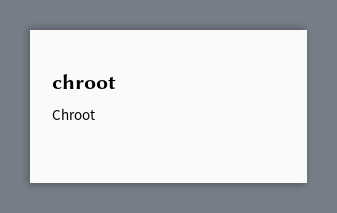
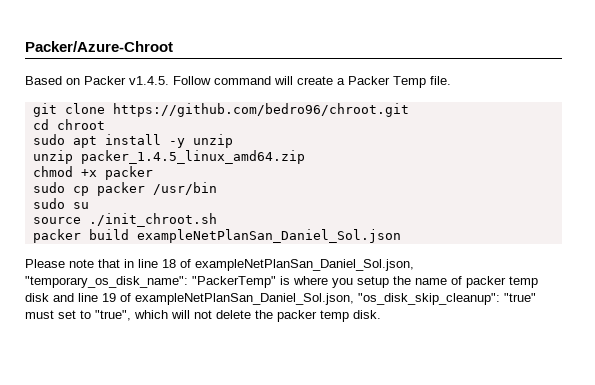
- chroot
- Chroot
+ Packer/Azure-Chroot
+ Based on Packer v1.4.5. Follow command will create a Packer Temp file.
+ git clone https://github.com/bedro96/chroot.git
+ cd chroot
+ sudo apt install -y unzip
+ unzip packer_1.4.5_linux_amd64.zip
+ chmod +x packer
+ sudo cp packer /usr/bin
+ sudo su
+ source ./init_chroot.sh
+ packer build exampleNetPlanSan_Daniel_Sol.json
+ Please note that in line 18 of exampleNetPlanSan_Daniel_Sol.json, "temporary_os_disk_name": "PackerTemp" is where you setup the name of packer temp disk and line 19 of exampleNetPlanSan_Daniel_Sol.json, "os_disk_skip_cleanup": "true" must set to "true", which will not delete the packer temp disk.

